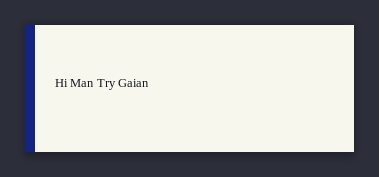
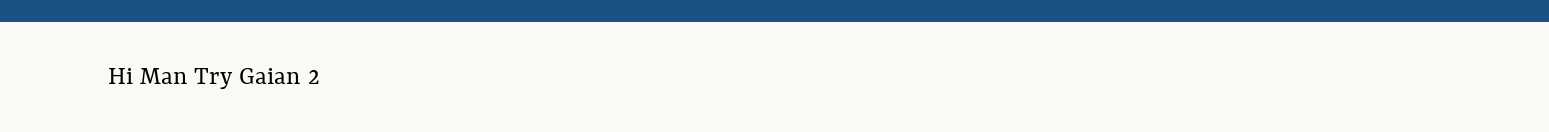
- Hi Man Try Gaian
+ Hi Man Try Gaian 2

